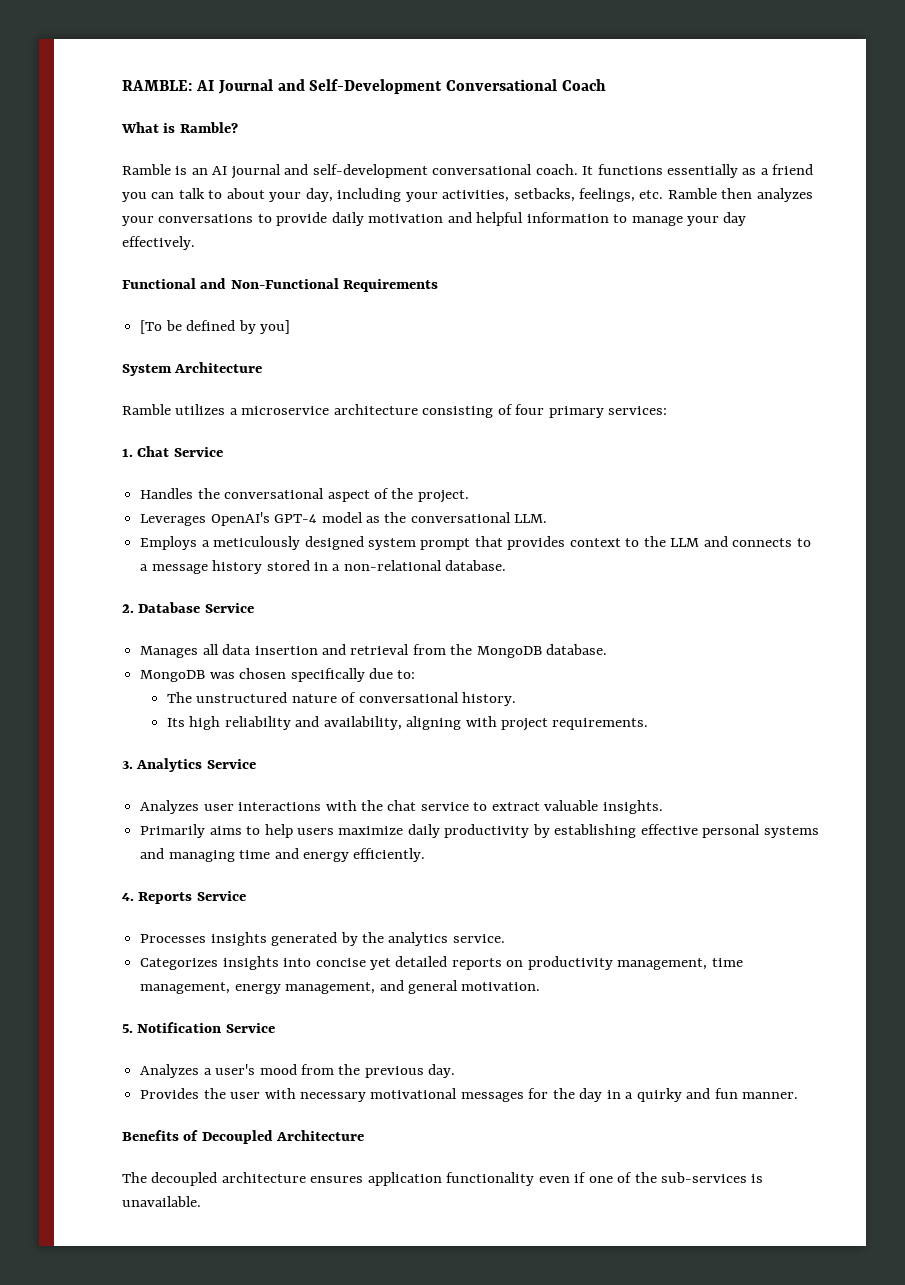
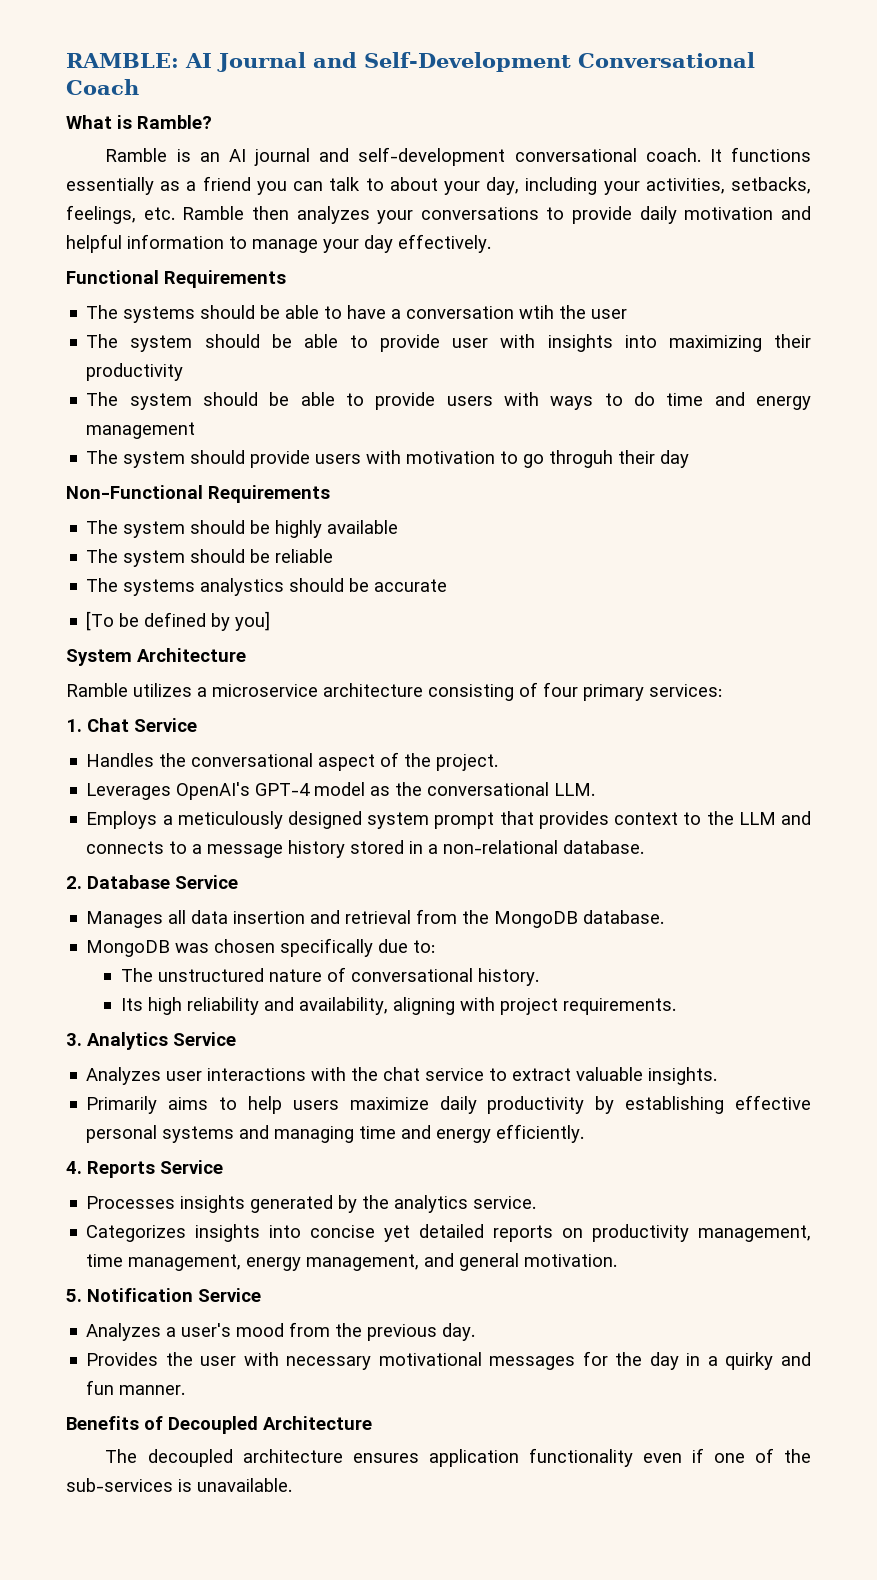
- Functional and Non-Functional Requirements
+ Functional Requirements
+ The systems should be able to have a conversation wtih the user
+ The system should be able to provide user with insights into maximizing their productivity
+ The system should be able to provide users with ways to do time and energy management
+ The system should provide users with motivation to go throguh their day
+ Non-Functional Requirements
+ The system should be highly available
+ The system should be reliable
+ The systems analystics should be accurate

